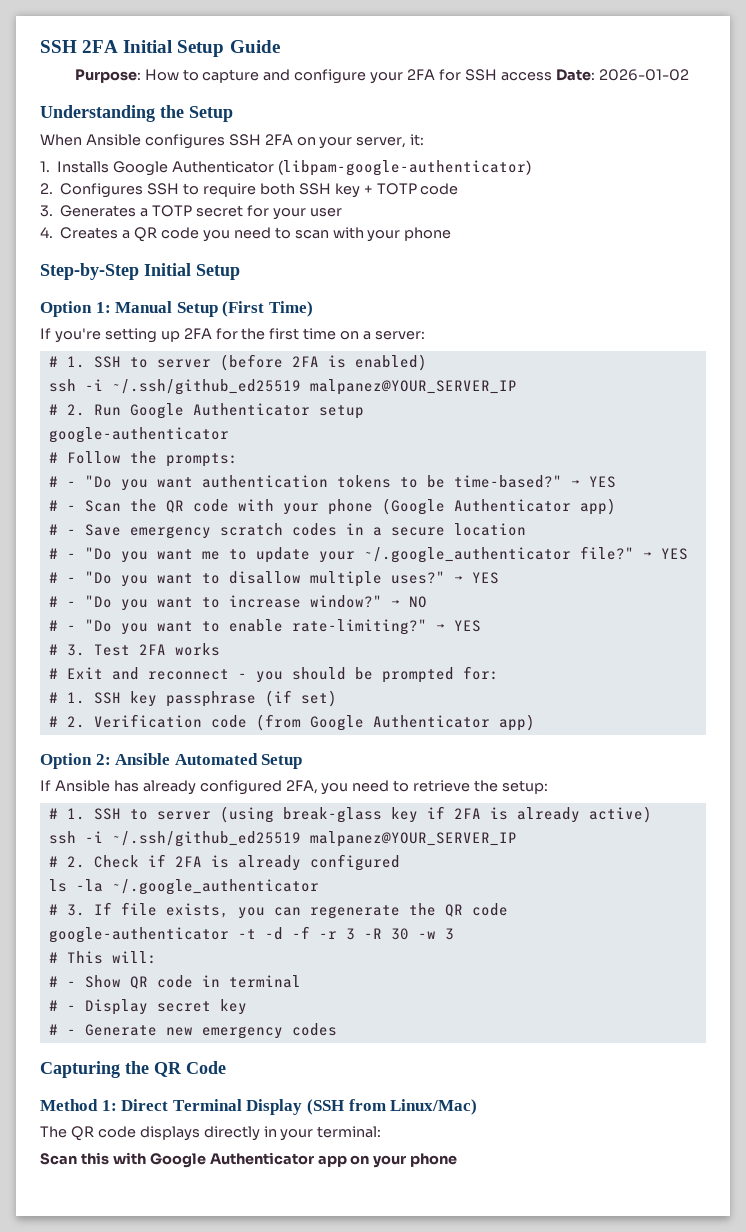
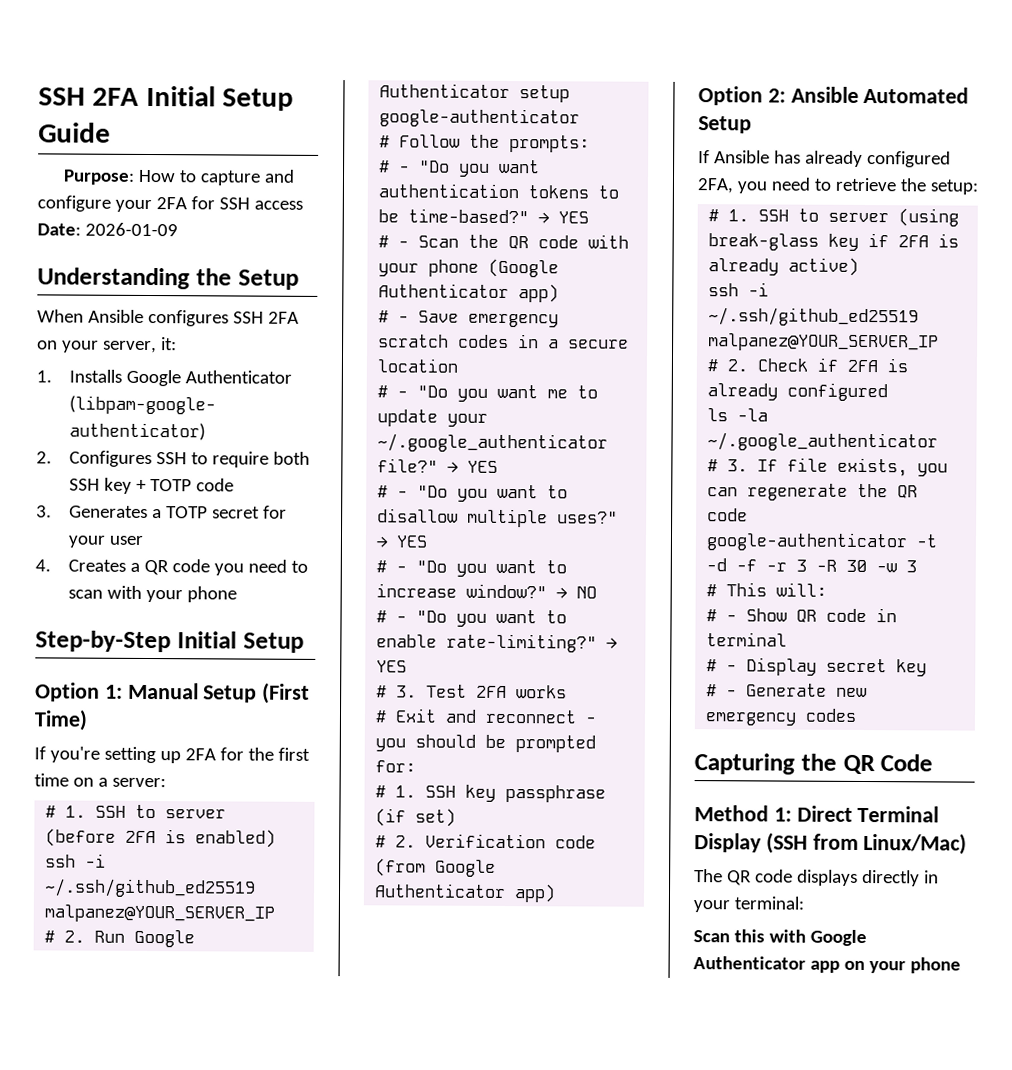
- Purpose: How to capture and configure your 2FA for SSH access Date: 2026-01-02
+ Purpose: How to capture and configure your 2FA for SSH access Date: 2026-01-09

